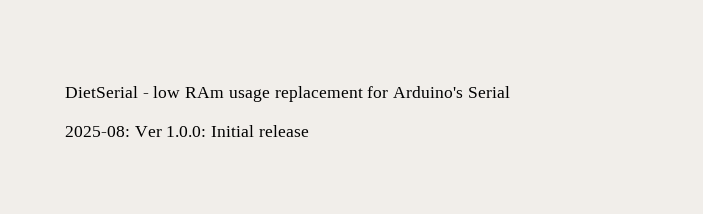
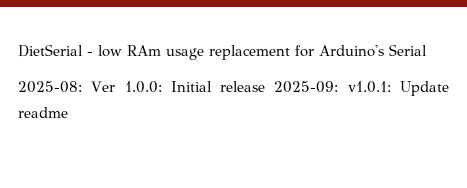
- 2025-08: Ver 1.0.0: Initial release
+ 2025-08: Ver 1.0.0: Initial release 2025-09: v1.0.1: Update readme

